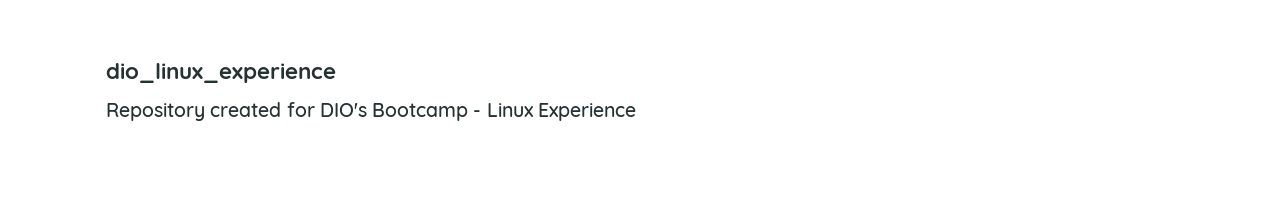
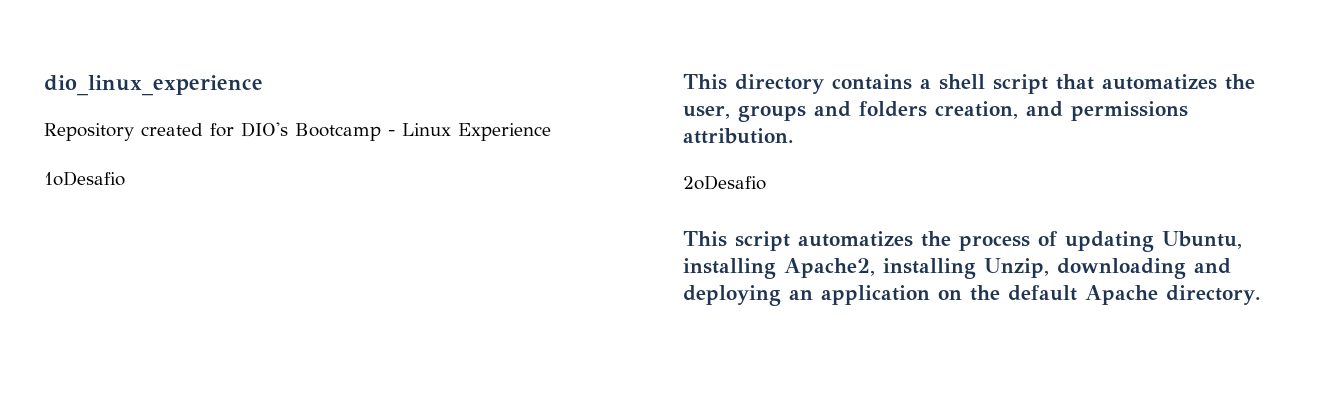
+ 1oDesafio
+ This directory contains a shell script that automatizes the user, groups and folders creation, and permissions attribution.
+ 2oDesafio
+ This script automatizes the process of updating Ubuntu, installing Apache2, installing Unzip, downloading and deploying an application on the default Apache directory.

